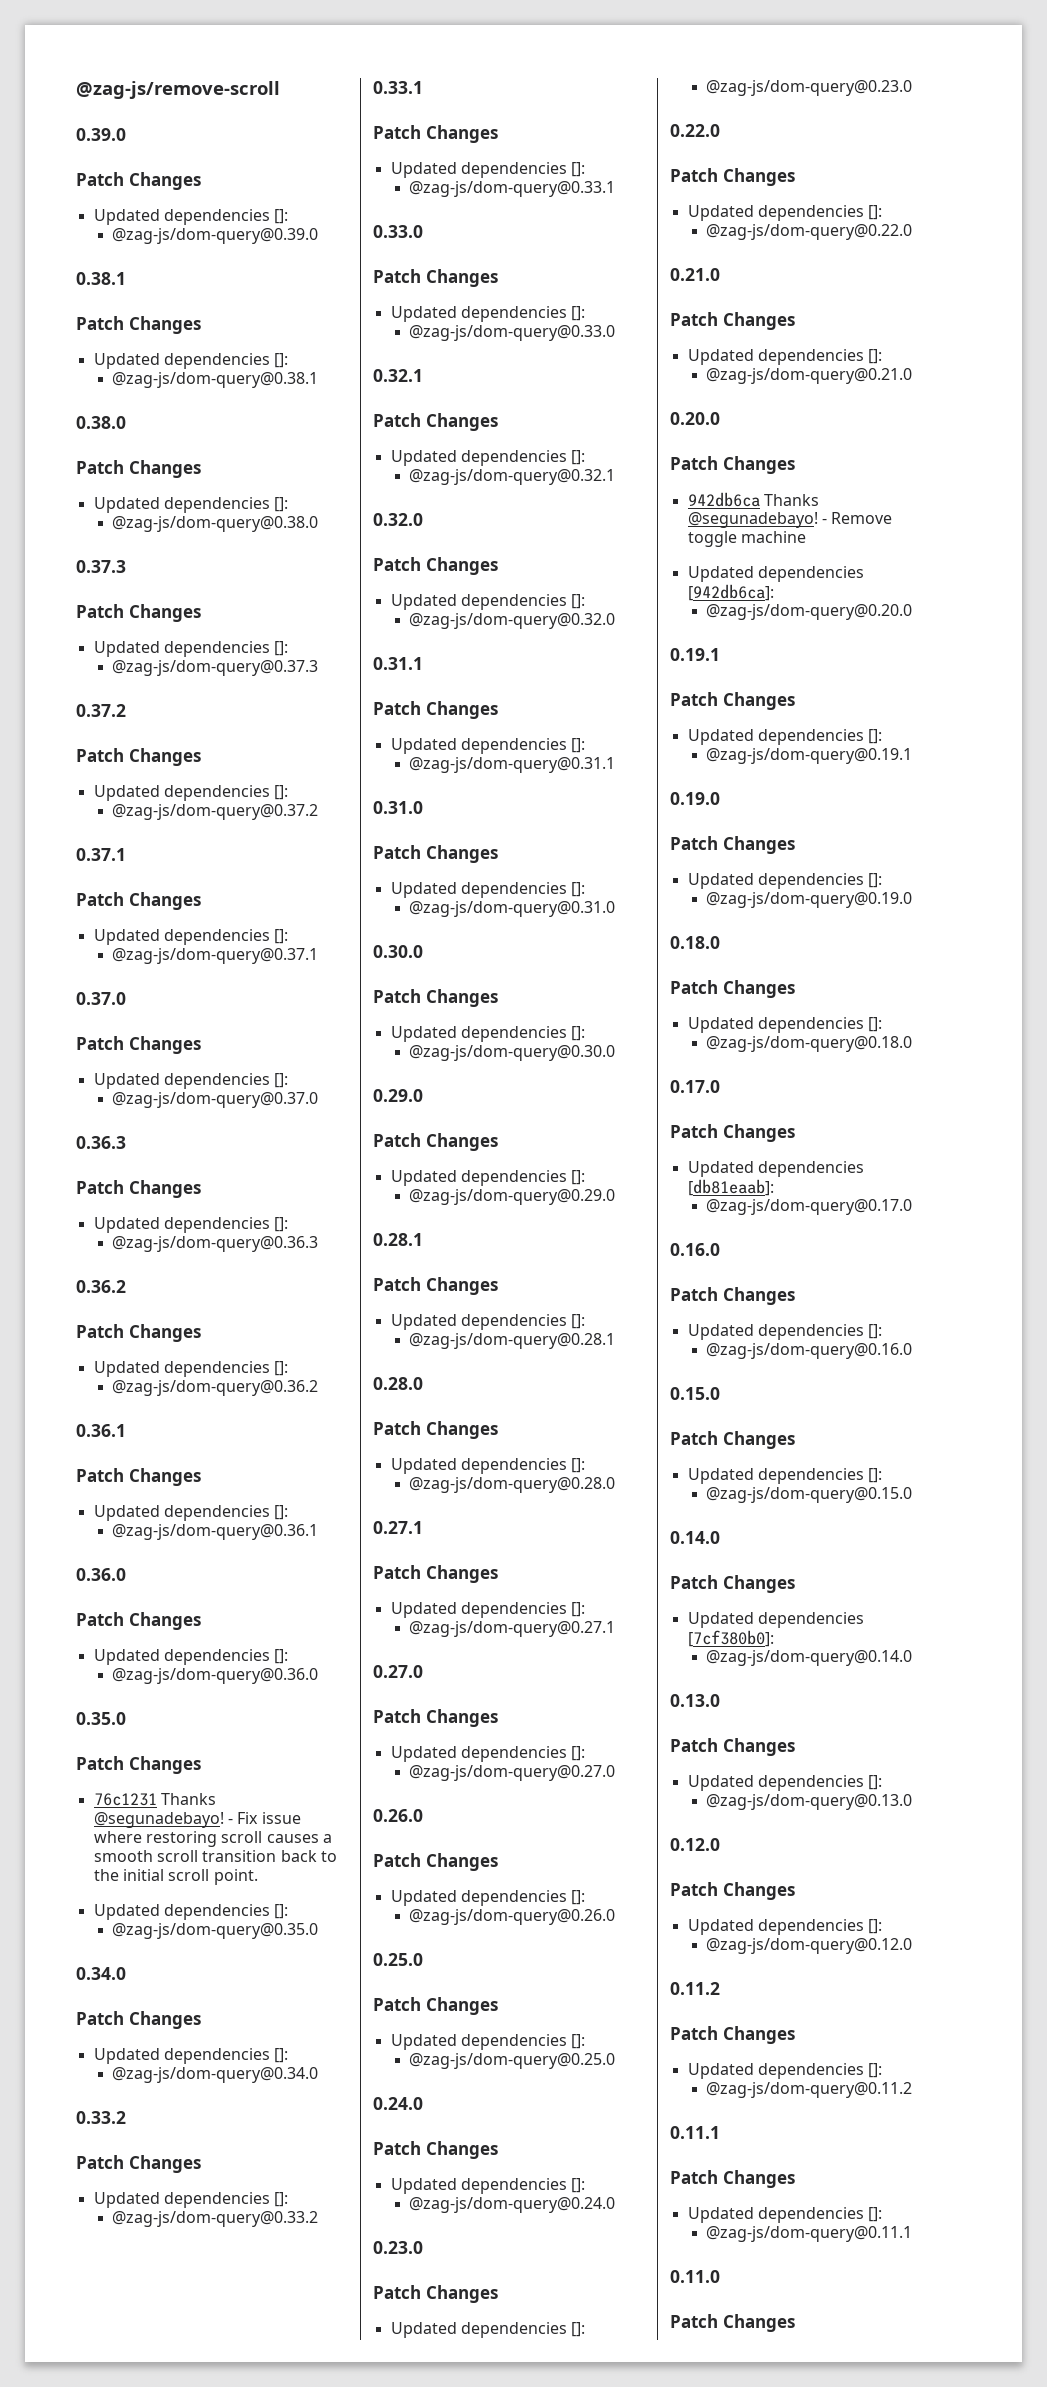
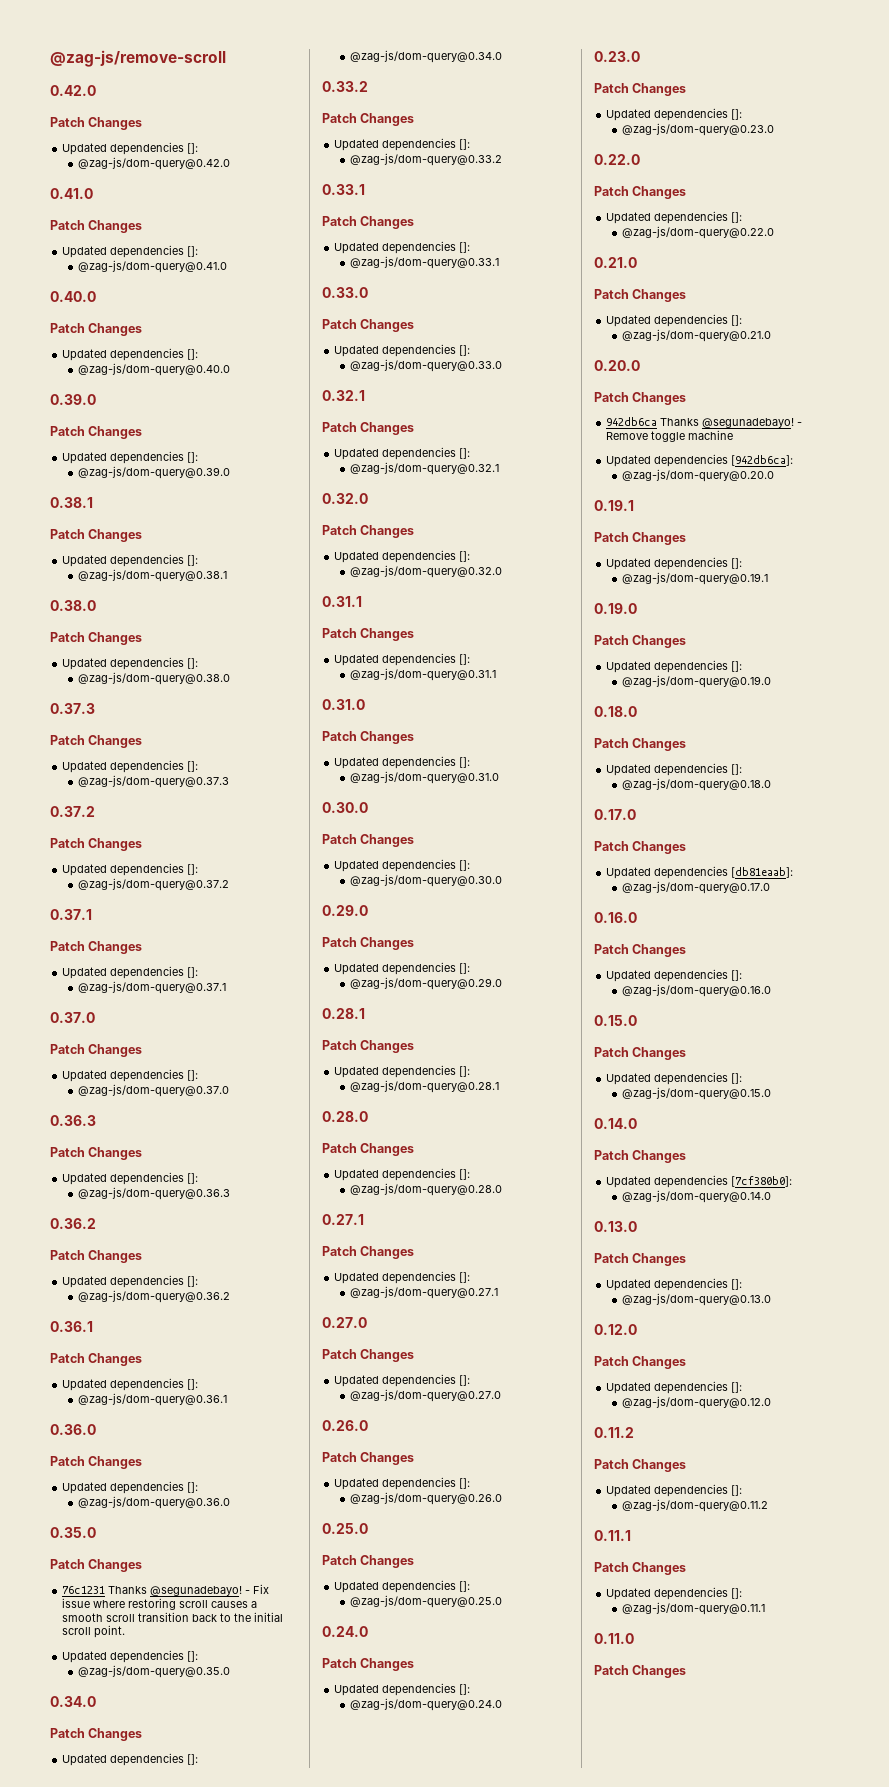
+ 0.42.0
+ Patch Changes
+ Updated dependencies []:
+ @zag-js/dom-query@0.42.0
+ 0.41.0
+ Patch Changes
+ Updated dependencies []:
+ @zag-js/dom-query@0.41.0
+ 0.40.0
+ Patch Changes
+ Updated dependencies []:
+ @zag-js/dom-query@0.40.0

